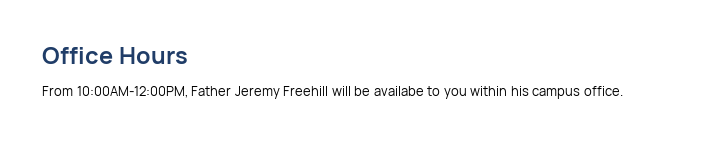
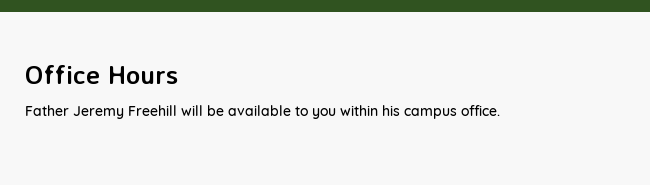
- From 10:00AM-12:00PM, Father Jeremy Freehill will be availabe to you within his campus office.
+ Father Jeremy Freehill will be available to you within his campus office.

